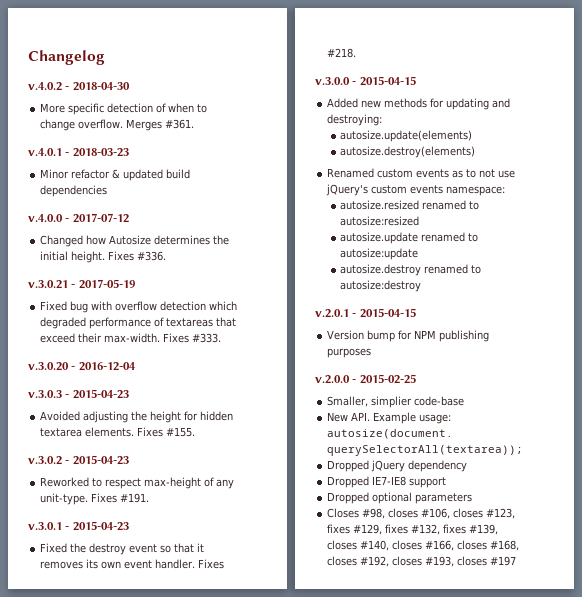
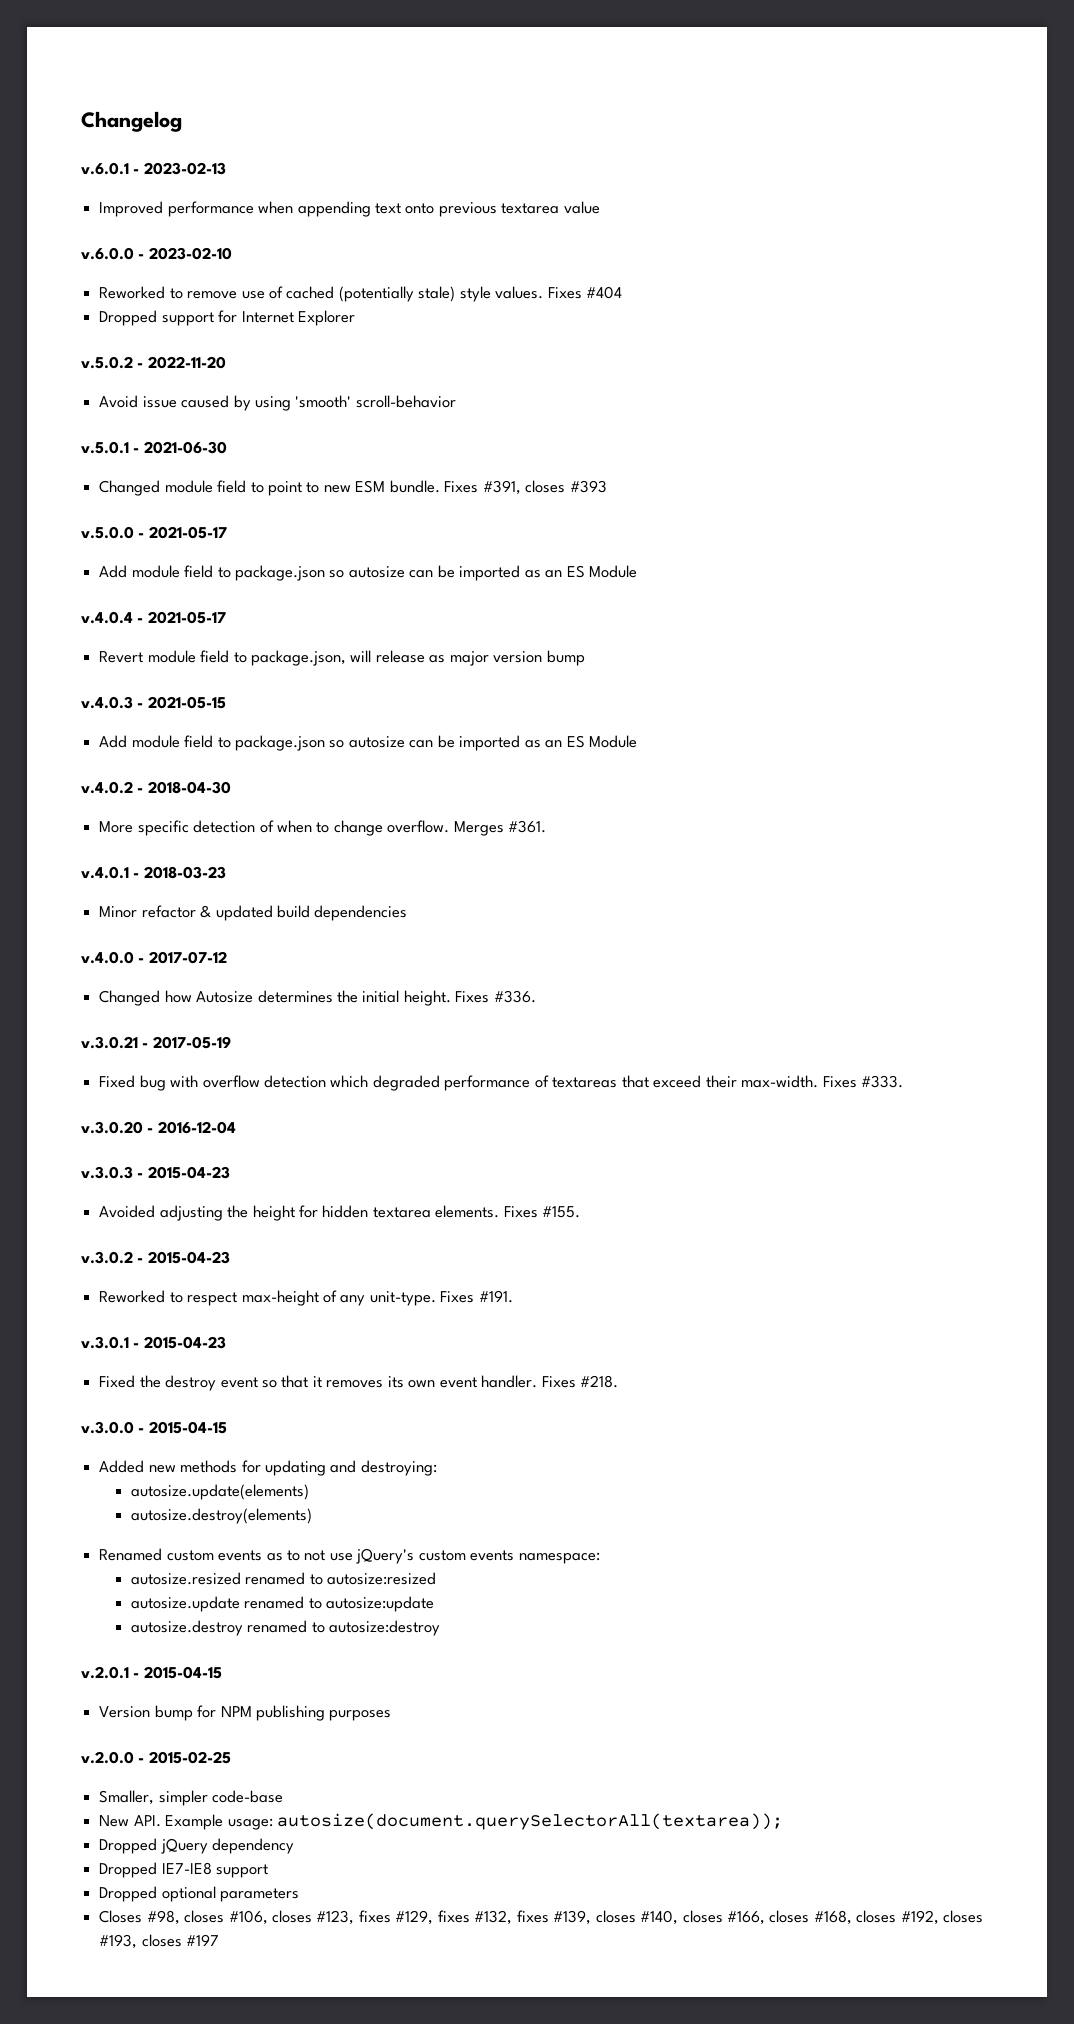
+ v.6.0.1 - 2023-02-13
+ Improved performance when appending text onto previous textarea value
+ v.6.0.0 - 2023-02-10
+ Reworked to remove use of cached (potentially stale) style values. Fixes #404
+ Dropped support for Internet Explorer
+ v.5.0.2 - 2022-11-20
+ Avoid issue caused by using 'smooth' scroll-behavior
+ v.5.0.1 - 2021-06-30
+ Changed module field to point to new ESM bundle. Fixes #391, closes #393
+ v.5.0.0 - 2021-05-17
+ Add module field to package.json so autosize can be imported as an ES Module
+ v.4.0.4 - 2021-05-17
+ Revert module field to package.json, will release as major version bump
+ v.4.0.3 - 2021-05-15
+ Add module field to package.json so autosize can be imported as an ES Module
- Smaller, simplier code-base
+ Smaller, simpler code-base

